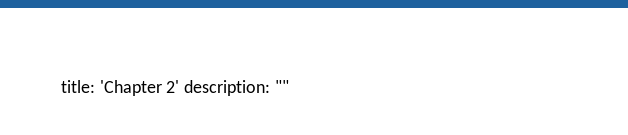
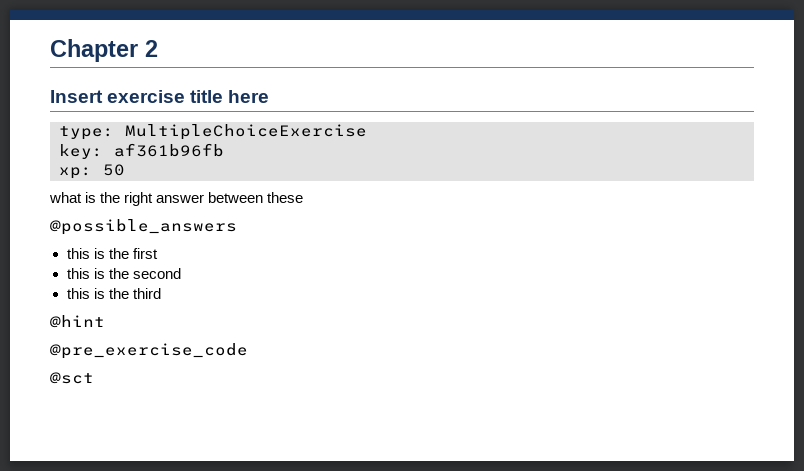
- title: 'Chapter 2' description: ""
+ Chapter 2
+ Insert exercise title here
+ type: MultipleChoiceExercise
+ key: af361b96fb
+ xp: 50
+ what is the right answer between these
+ @possible_answers
+ this is the first
+ this is the second
+ this is the third
+ @hint
+ @pre_exercise_code
+ @sct

